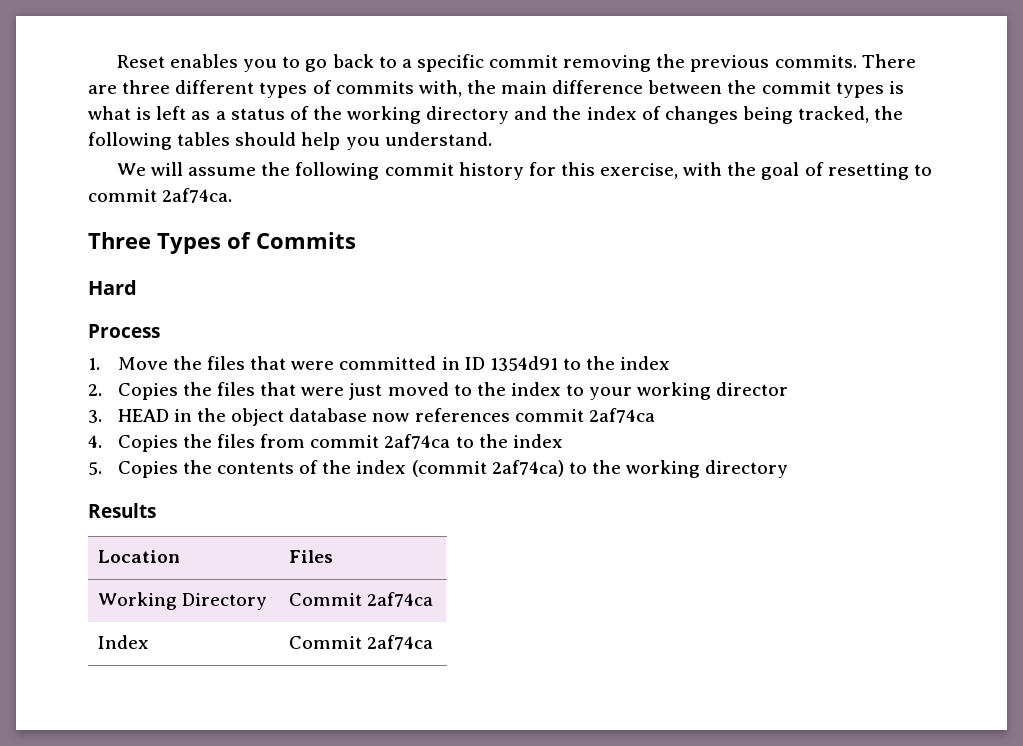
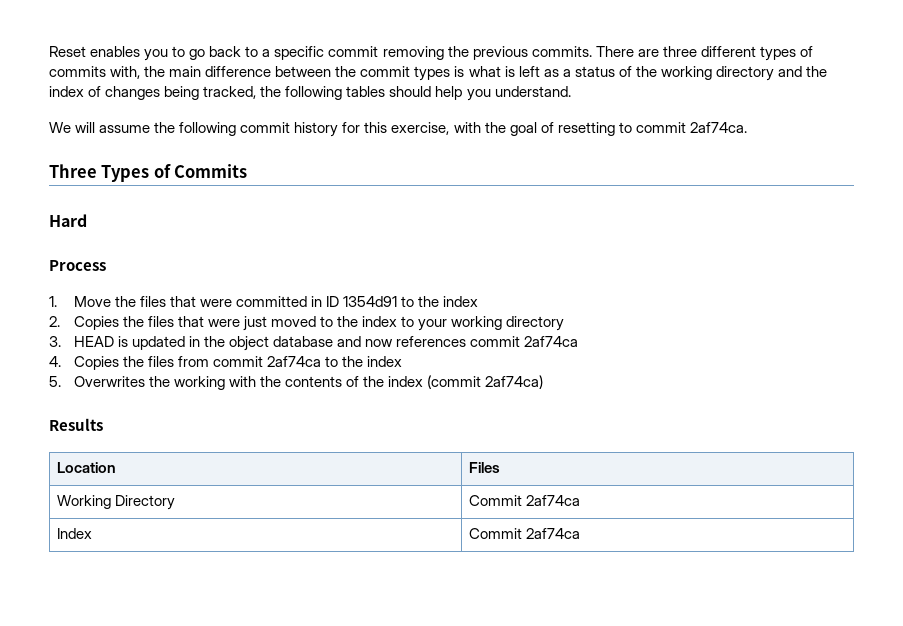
- 2. Copies the files that were just moved to the index to your working director
+ 2. Copies the files that were just moved to the index to your working directory
- 3. HEAD in the object database now references commit 2af74ca
+ 3. HEAD is updated in the object database and now references commit 2af74ca
- 5. Copies the contents of the index (commit 2af74ca) to the working directory
+ 5. Overwrites the working with the contents of the index (commit 2af74ca)

